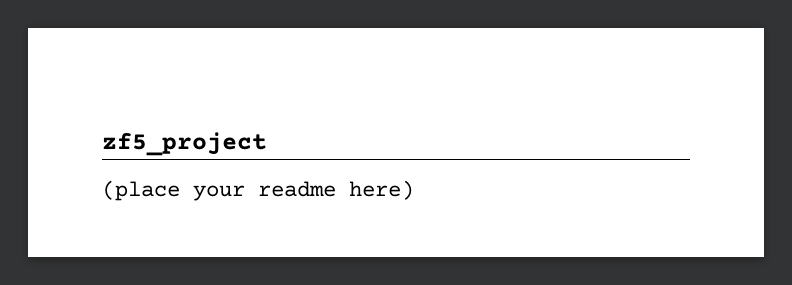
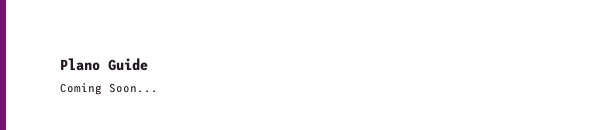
- zf5_project
- (place your readme here)
+ Plano Guide
+ Coming Soon...

